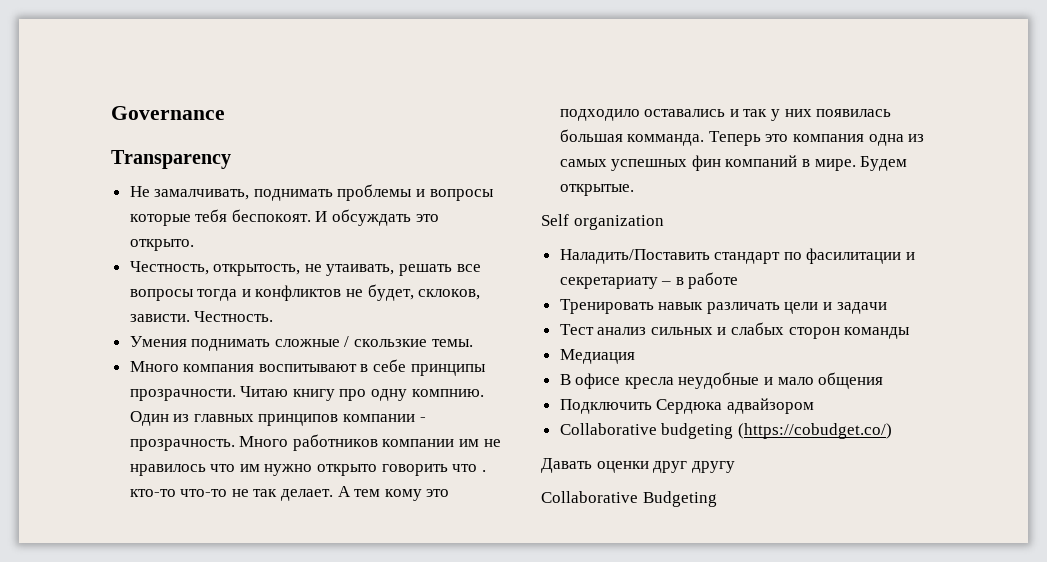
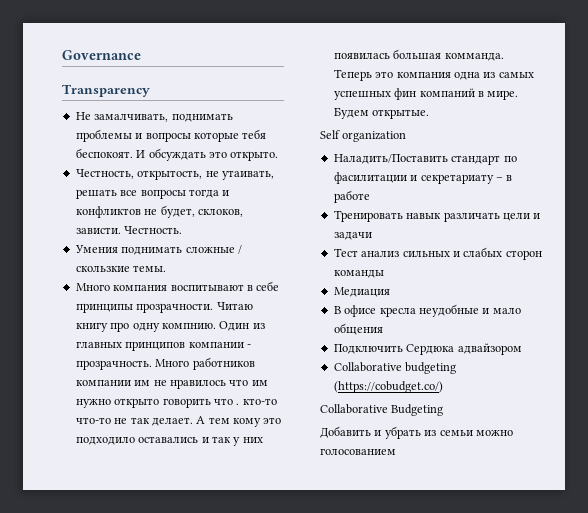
- Давать оценки друг другу
  Collaborative Budgeting
+ Добавить и убрать из семьи можно голосованием

